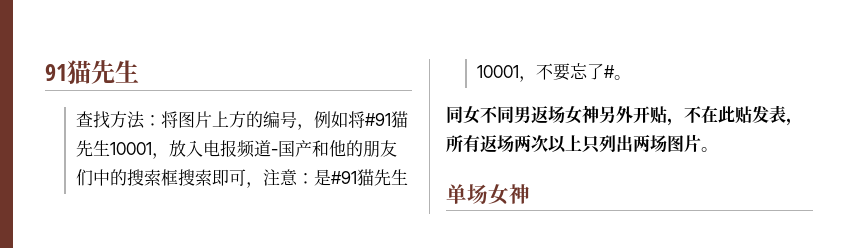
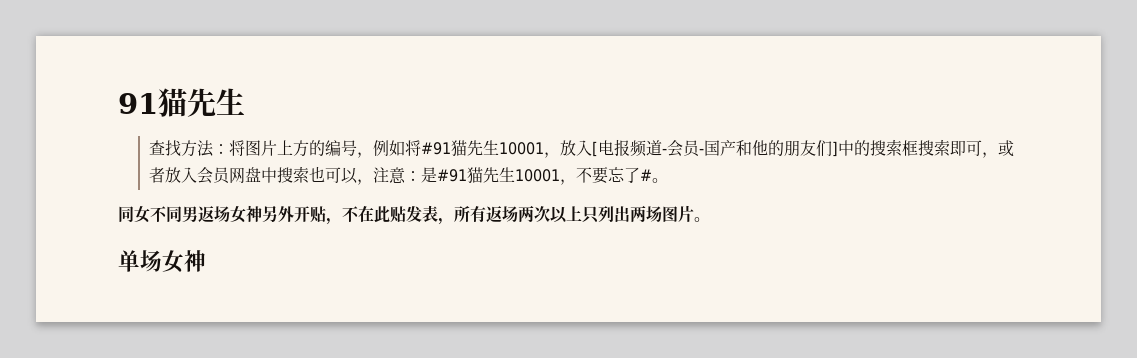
- 查找方法：将图片上方的编号，例如将#91猫先生10001，放入电报频道-国产和他的朋友们中的搜索框搜索即可，注意：是#91猫先生10001，不要忘了#。
+ 查找方法：将图片上方的编号，例如将#91猫先生10001，放入[电报频道-会员-国产和他的朋友们]中的搜索框搜索即可，或者放入会员网盘中搜索也可以，注意：是#91猫先生10001，不要忘了#。

